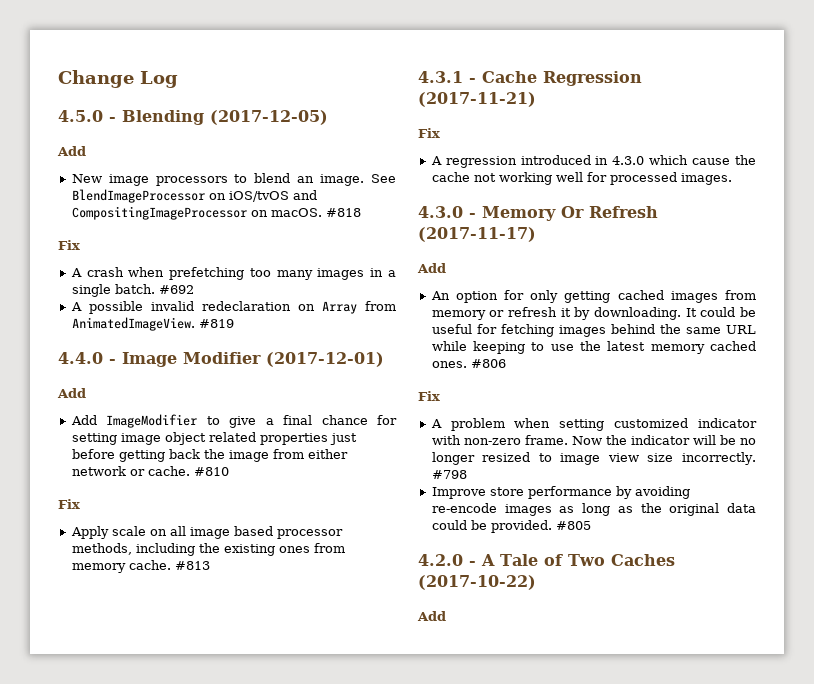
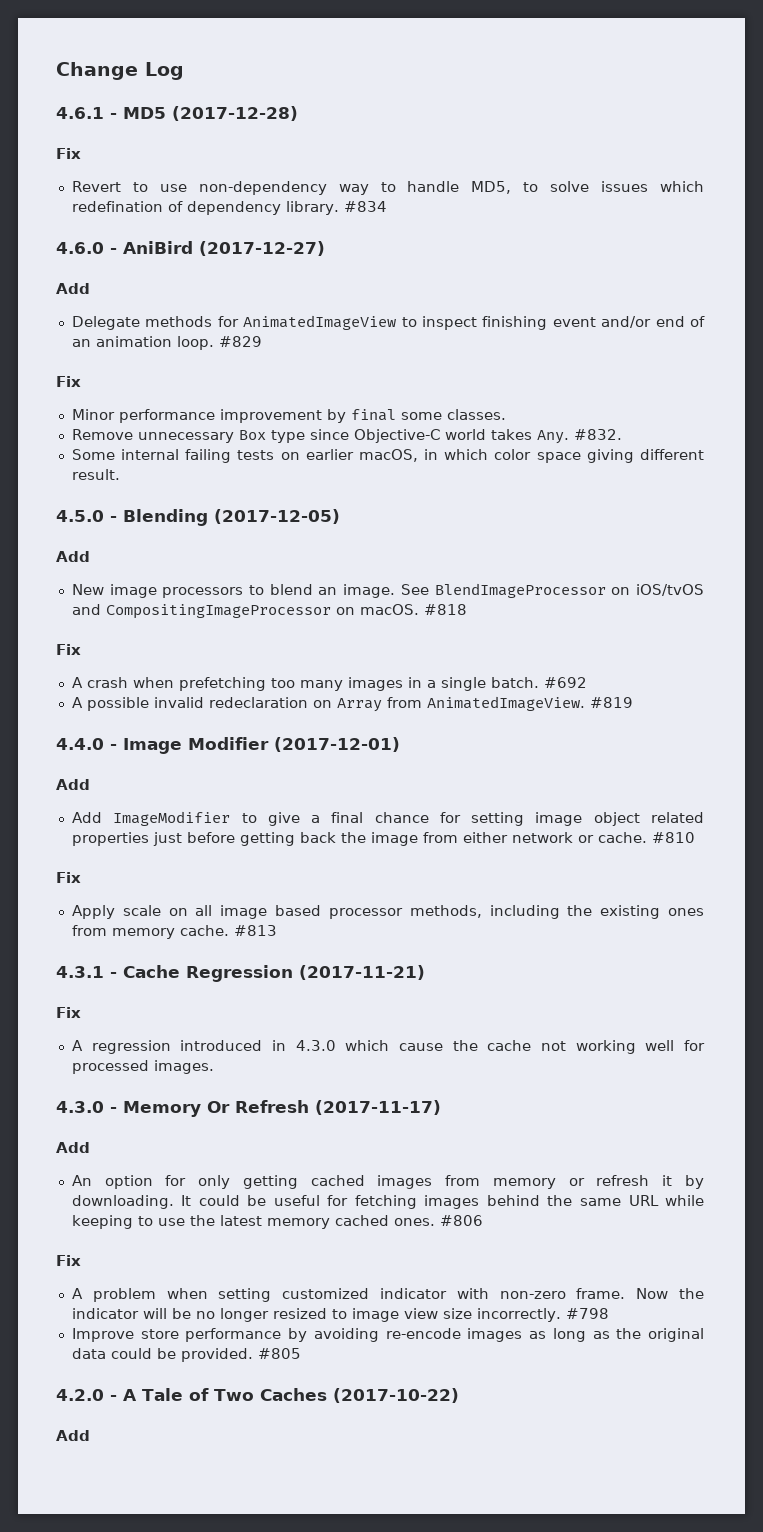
+ 4.6.1 - MD5 (2017-12-28)
+ Fix
+ Revert to use non-dependency way to handle MD5, to solve issues which redefination of dependency library. #834
+ 4.6.0 - AniBird (2017-12-27)
+ Add
+ Delegate methods for AnimatedImageView to inspect finishing event and/or end of an animation loop. #829
+ Fix
+ Minor performance improvement by final some classes.
+ Remove unnecessary Box type since Objective-C world takes Any. #832.
+ Some internal failing tests on earlier macOS, in which color space giving different result.

